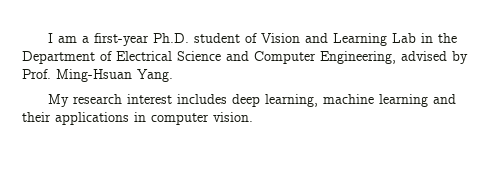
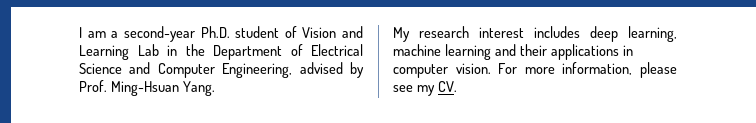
- I am a first-year Ph.D. student of Vision and Learning Lab in the Department of Electrical Science and Computer Engineering, advised by Prof. Ming-Hsuan Yang.
+ I am a second-year Ph.D. student of Vision and Learning Lab in the Department of Electrical Science and Computer Engineering, advised by Prof. Ming-Hsuan Yang.
+ For more information, please see my CV.

